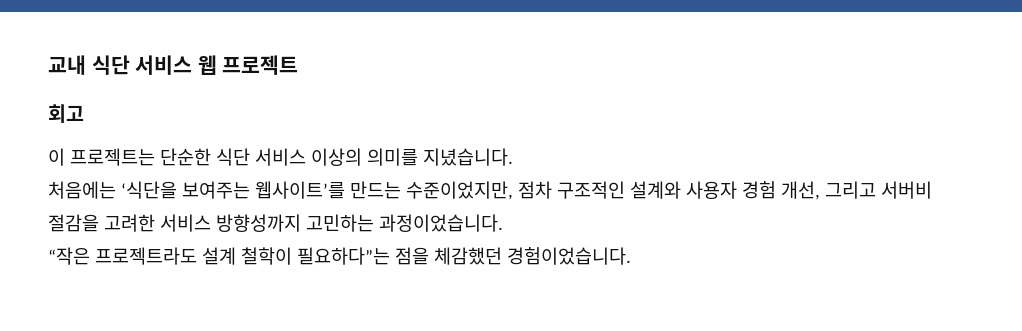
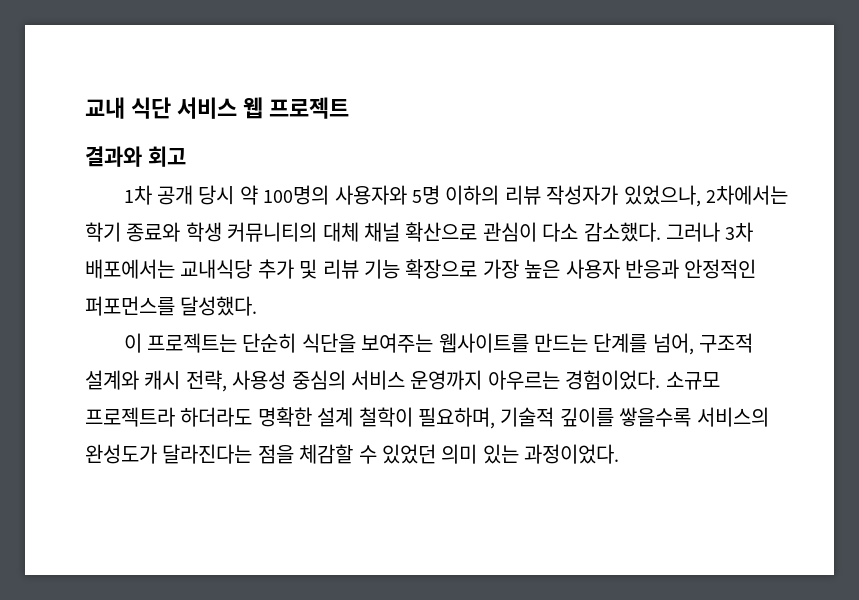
- 회고
+ 결과와 회고
- 이 프로젝트는 단순한 식단 서비스 이상의 의미를 지녔습니다.
- 처음에는 ‘식단을 보여주는 웹사이트’를 만드는 수준이었지만, 점차 구조적인 설계와 사용자 경험 개선, 그리고 서버비 절감을 고려한 서비스 방향성까지 고민하는 과정이었습니다.
- “작은 프로젝트라도 설계 철학이 필요하다”는 점을 체감했던 경험이었습니다.
+ 1차 공개 당시 약 100명의 사용자와 5명 이하의 리뷰 작성자가 있었으나, 2차에서는 학기 종료와 학생 커뮤니티의 대체 채널 확산으로 관심이 다소 감소했다. 그러나 3차 배포에서는 교내식당 추가 및 리뷰 기능 확장으로 가장 높은 사용자 반응과 안정적인 퍼포먼스를 달성했다.
+ 이 프로젝트는 단순히 식단을 보여주는 웹사이트를 만드는 단계를 넘어, 구조적 설계와 캐시 전략, 사용성 중심의 서비스 운영까지 아우르는 경험이었다. 소규모 프로젝트라 하더라도 명확한 설계 철학이 필요하며, 기술적 깊이를 쌓을수록 서비스의 완성도가 달라진다는 점을 체감할 수 있었던 의미 있는 과정이었다.

